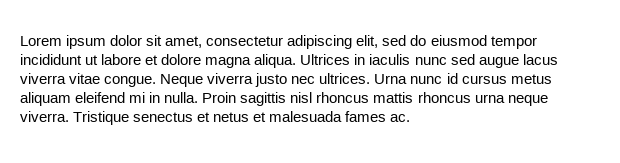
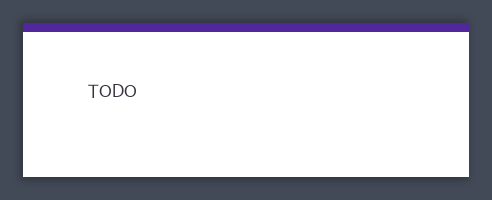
- Lorem ipsum dolor sit amet, consectetur adipiscing elit, sed do eiusmod tempor incididunt ut labore et dolore magna aliqua. Ultrices in iaculis nunc sed augue lacus viverra vitae congue. Neque viverra justo nec ultrices. Urna nunc id cursus metus aliquam eleifend mi in nulla. Proin sagittis nisl rhoncus mattis rhoncus urna neque viverra. Tristique senectus et netus et malesuada fames ac.
+ TODO

